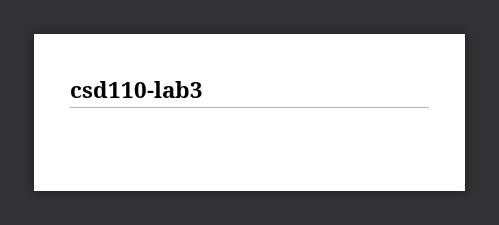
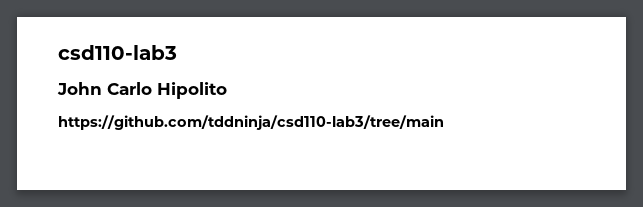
+ John Carlo Hipolito
+ https://github.com/tddninja/csd110-lab3/tree/main

